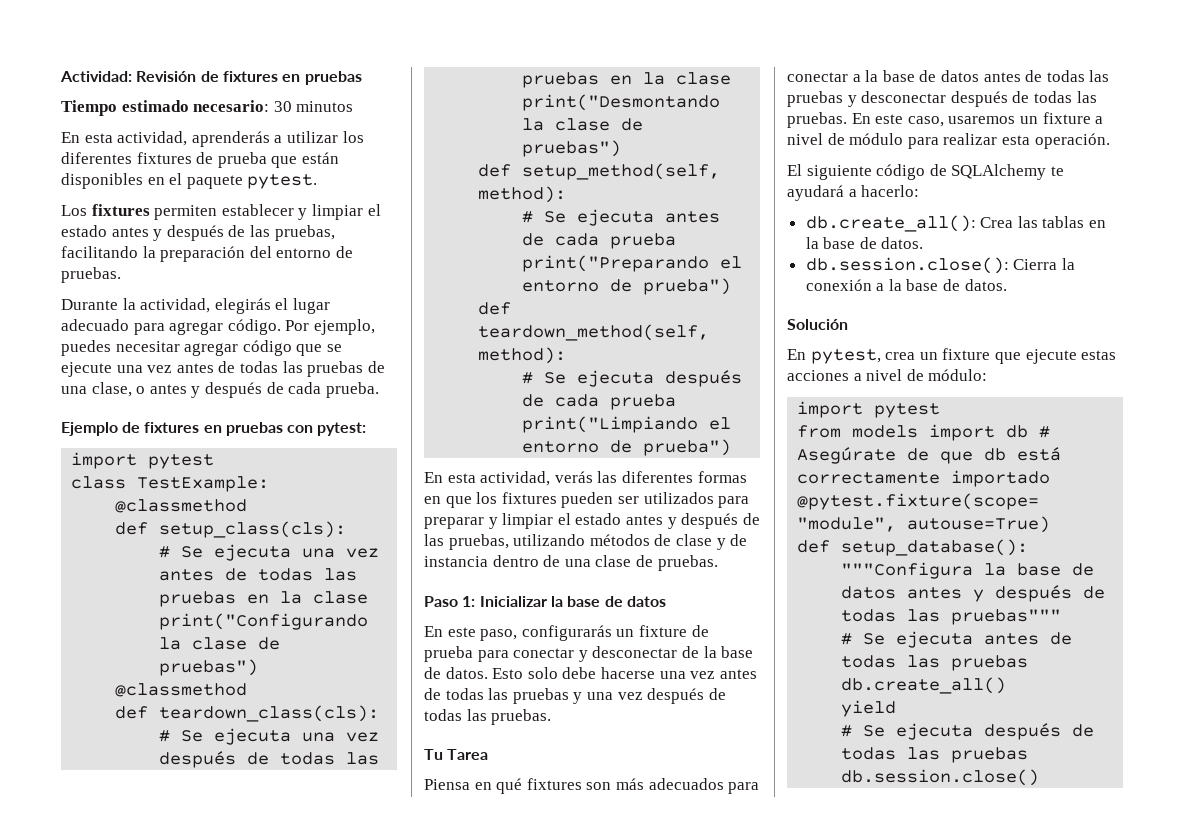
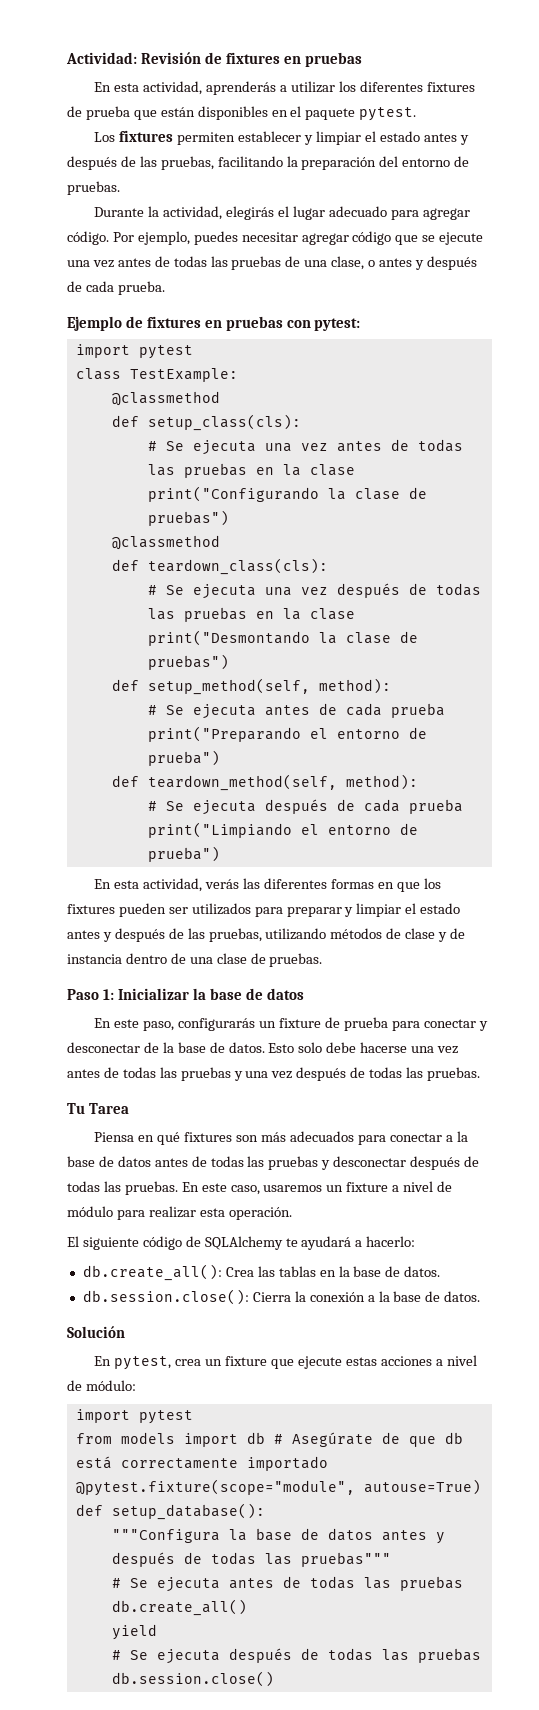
- Tiempo estimado necesario: 30 minutos

